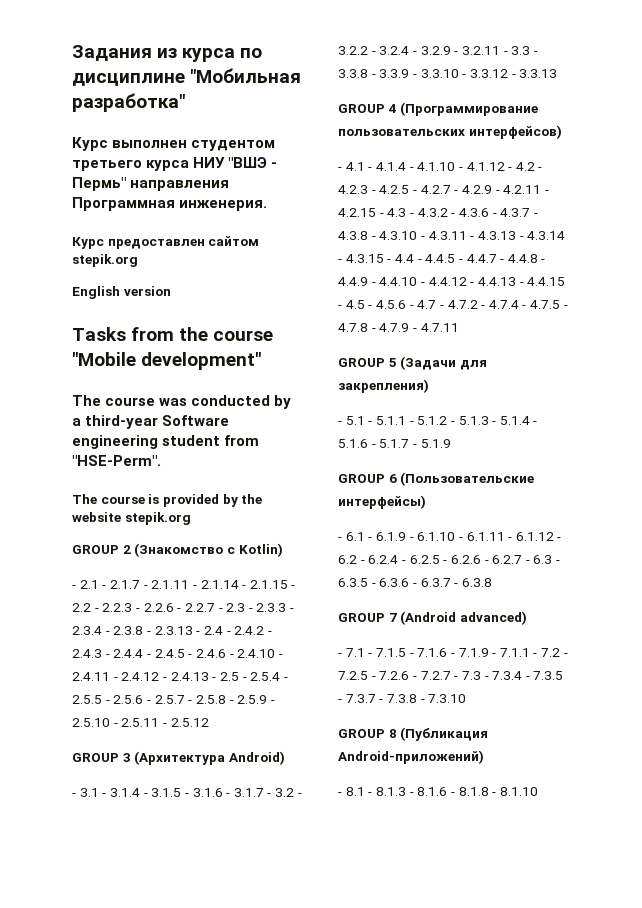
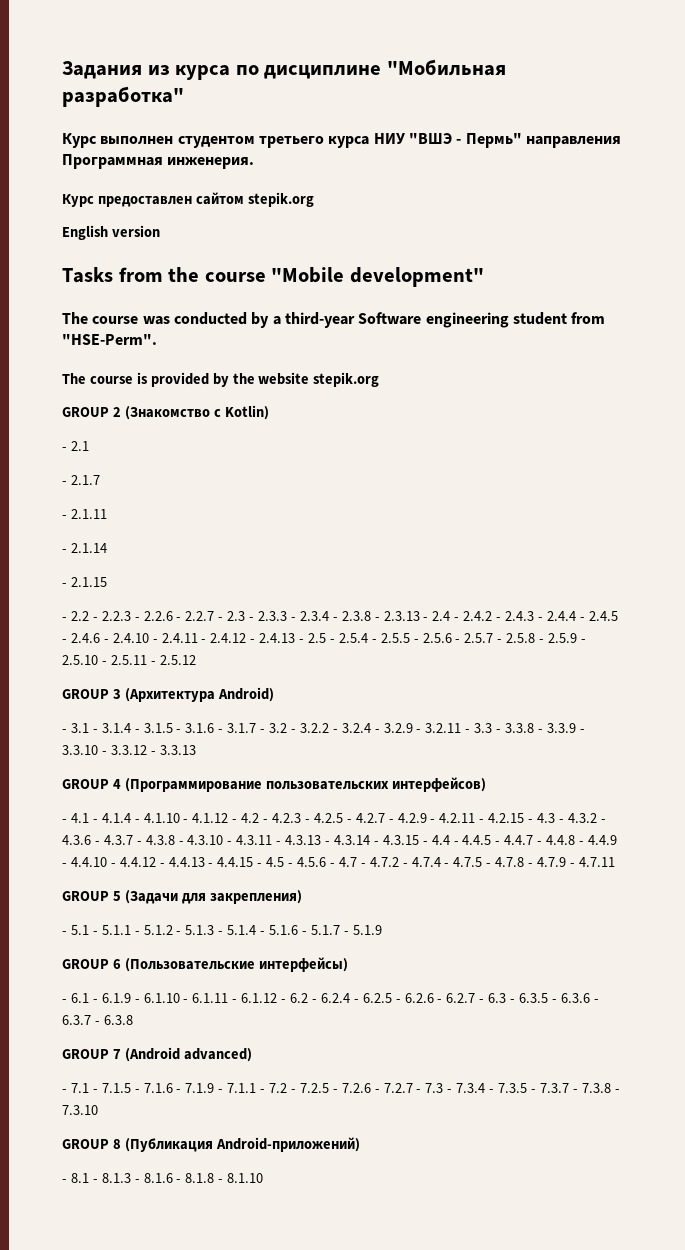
- - 2.1 - 2.1.7 - 2.1.11 - 2.1.14 - 2.1.15 - 2.2 - 2.2.3 - 2.2.6 - 2.2.7 - 2.3 - 2.3.3 - 2.3.4 - 2.3.8 - 2.3.13 - 2.4 - 2.4.2 - 2.4.3 - 2.4.4 - 2.4.5 - 2.4.6 - 2.4.10 - 2.4.11 - 2.4.12 - 2.4.13 - 2.5 - 2.5.4 - 2.5.5 - 2.5.6 - 2.5.7 - 2.5.8 - 2.5.9 - 2.5.10 - 2.5.11 - 2.5.12
+ - 2.1
+ - 2.1.7
+ - 2.1.11
+ - 2.1.14
+ - 2.1.15
+ - 2.2 - 2.2.3 - 2.2.6 - 2.2.7 - 2.3 - 2.3.3 - 2.3.4 - 2.3.8 - 2.3.13 - 2.4 - 2.4.2 - 2.4.3 - 2.4.4 - 2.4.5 - 2.4.6 - 2.4.10 - 2.4.11 - 2.4.12 - 2.4.13 - 2.5 - 2.5.4 - 2.5.5 - 2.5.6 - 2.5.7 - 2.5.8 - 2.5.9 - 2.5.10 - 2.5.11 - 2.5.12

